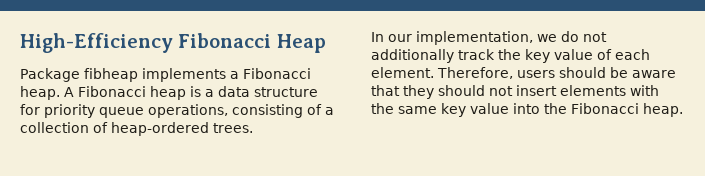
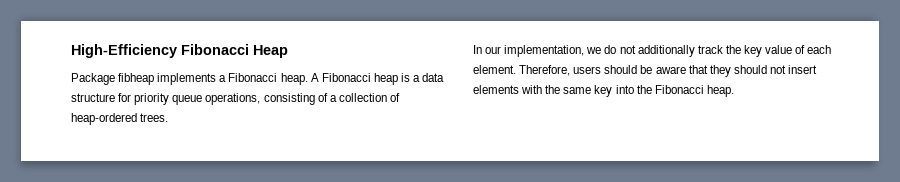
- Therefore, users should be aware that they should not insert elements with the same key value into the Fibonacci heap.
+ Therefore, users should be aware that they should not insert elements with the same key into the Fibonacci heap.

